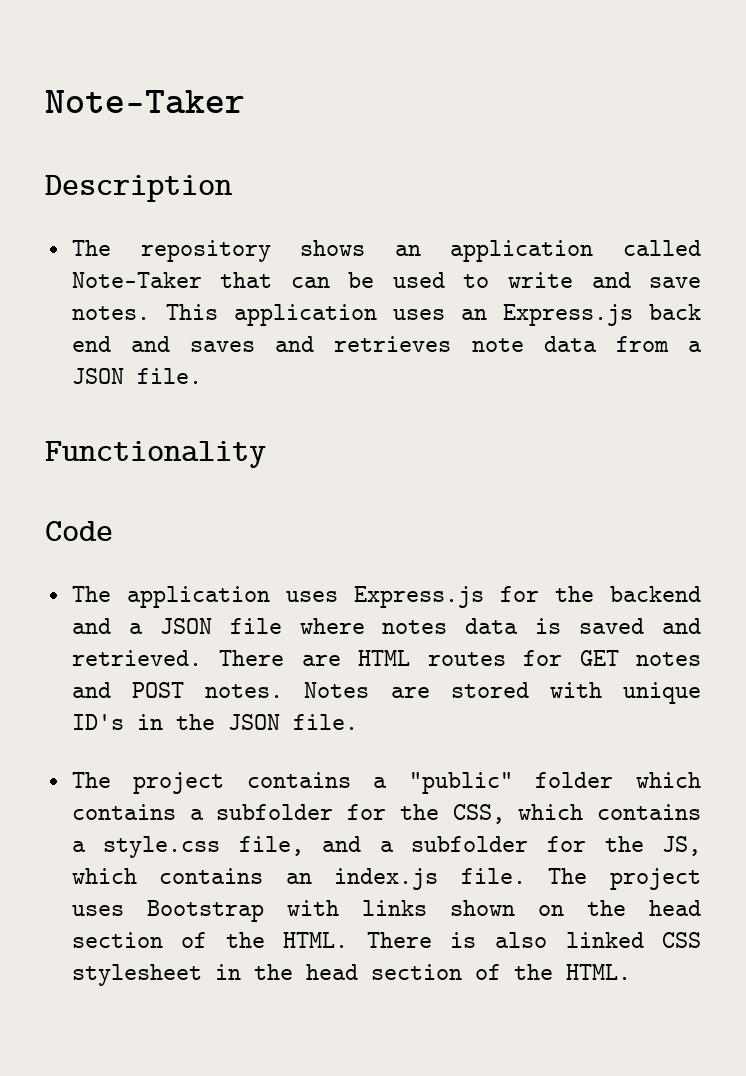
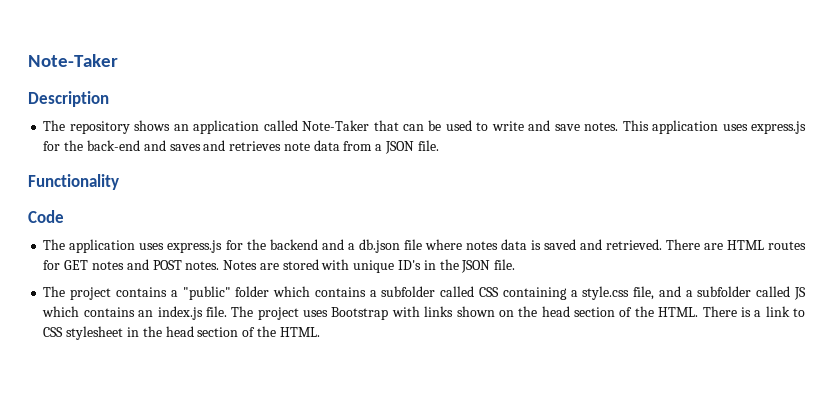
- This application uses an Express.js back end and saves and retrieves note data from a JSON file.
+ This application uses express.js for the back-end and saves and retrieves note data from a JSON file.
- The application uses Express.js for the backend and a JSON file where notes data is saved and retrieved.
+ The application uses express.js for the backend and a db.json file where notes data is saved and retrieved.
- The project contains a "public" folder which contains a subfolder for the CSS, which contains a style.css file, and a subfolder for the JS, which contains an index.js file.
+ The project contains a "public" folder which contains a subfolder called CSS containing a style.css file, and a subfolder called JS which contains an index.js file.
- There is also linked CSS stylesheet in the head section of the HTML.
+ There is a link to CSS stylesheet in the head section of the HTML.

